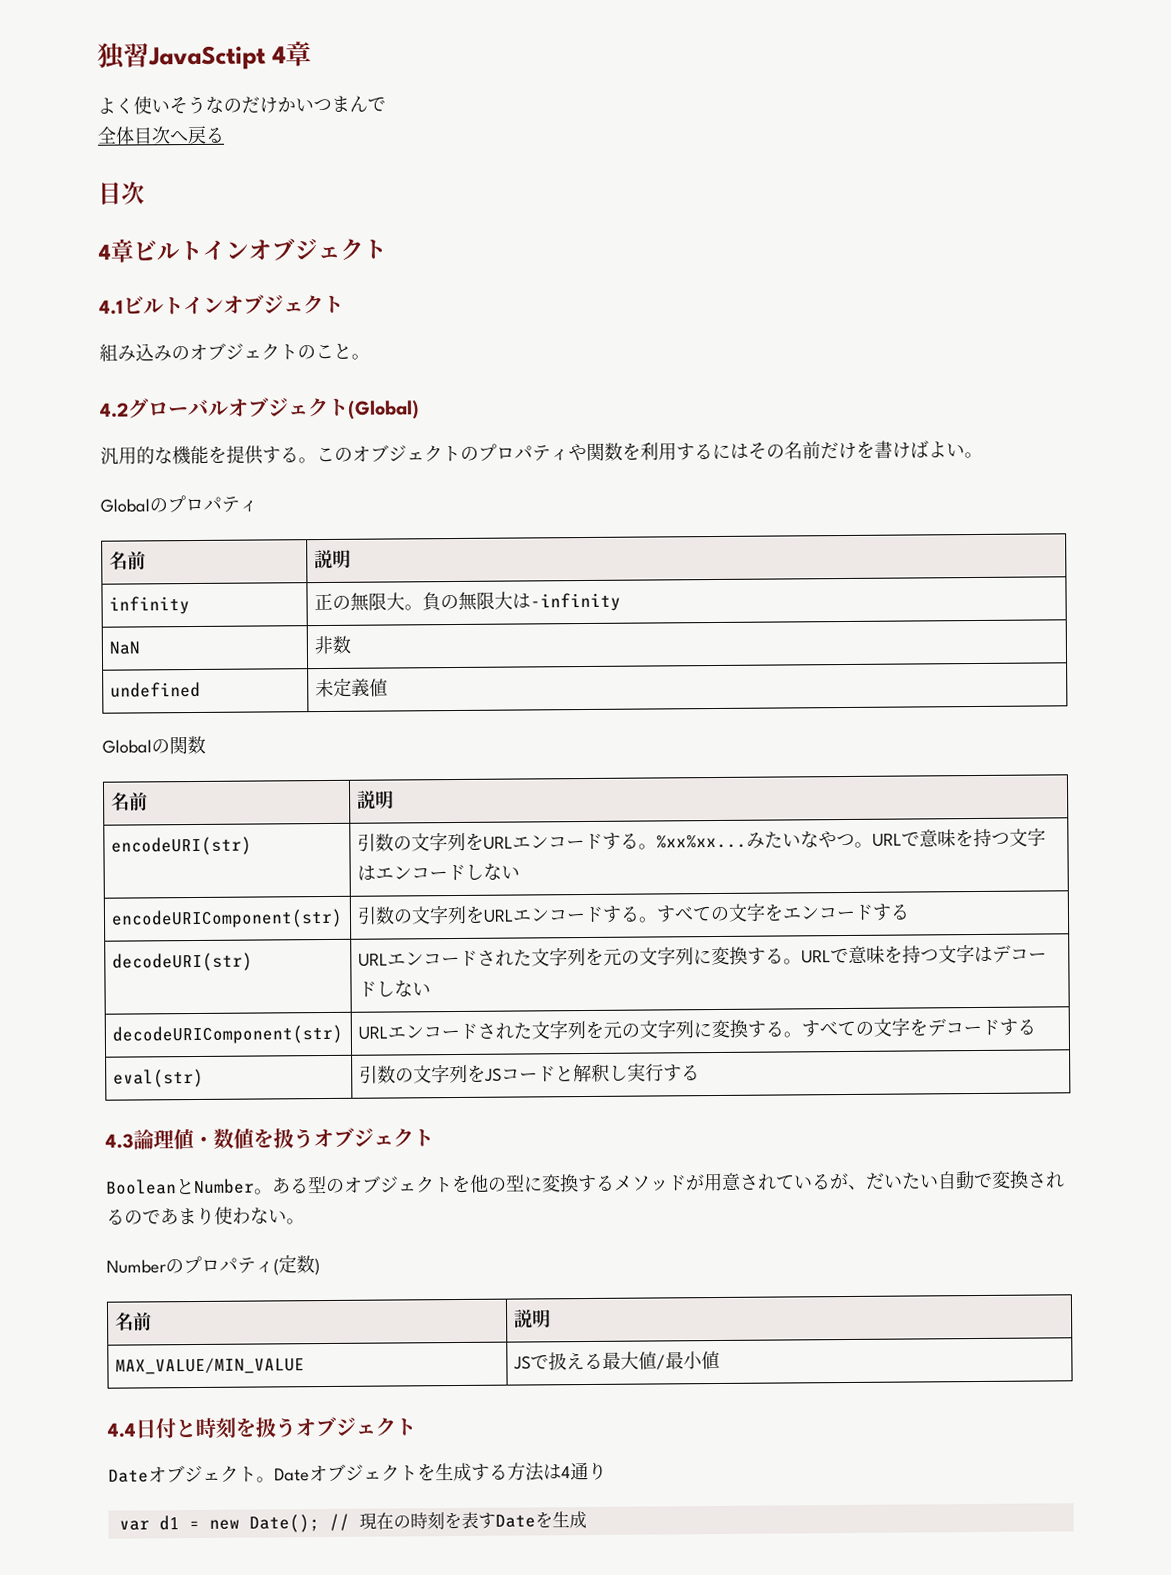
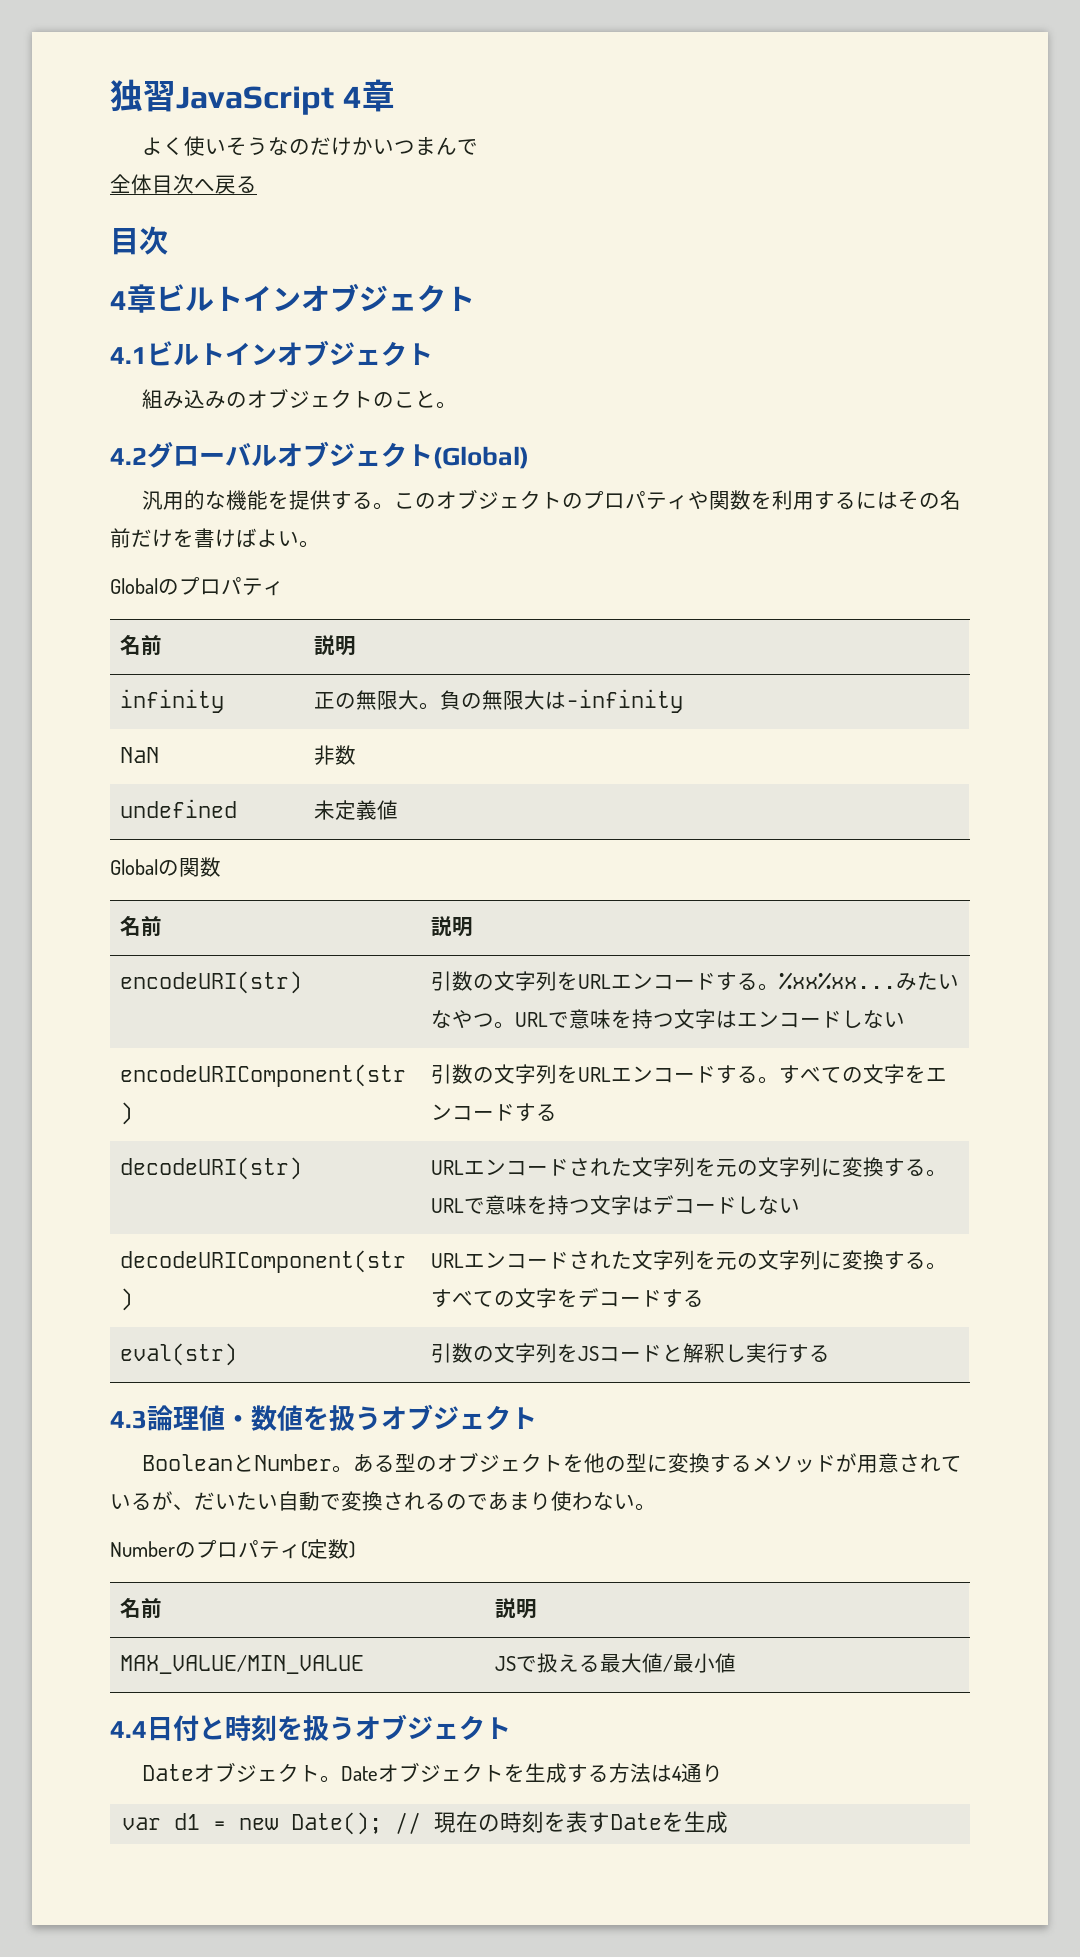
- 独習JavaSctipt 4章
+ 独習JavaScript 4章

